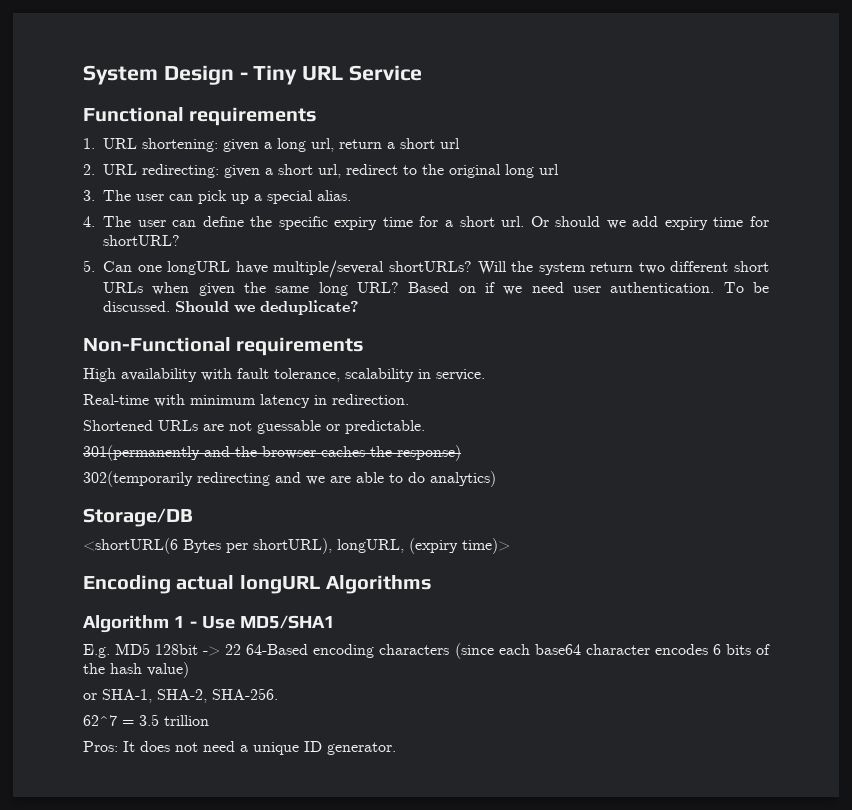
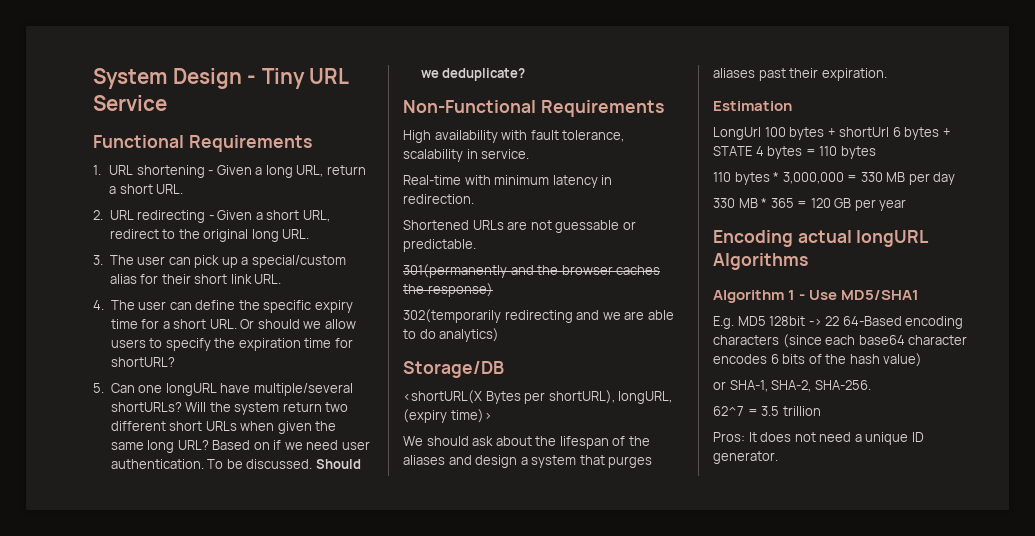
- Functional requirements
+ Functional Requirements
- 1. URL shortening: given a long url, return a short url
+ 1. URL shortening - Given a long URL, return a short URL.
- 2. URL redirecting: given a short url, redirect to the original long url
+ 2. URL redirecting - Given a short URL, redirect to the original long URL.
- 3. The user can pick up a special alias.
+ 3. The user can pick up a special/custom alias for their short link URL.
- 4. The user can define the specific expiry time for a short url. Or should we add expiry time for shortURL?
+ 4. The user can define the specific expiry time for a short URL. Or should we allow users to specify the expiration time for shortURL?
- Non-Functional requirements
+ Non-Functional Requirements
- <shortURL(6 Bytes per shortURL), longURL, (expiry time)>
+ <shortURL(X Bytes per shortURL), longURL, (expiry time)>
+ We should ask about the lifespan of the aliases and design a system that purges aliases past their expiration.
+ Estimation
+ LongUrl 100 bytes + shortUrl 6 bytes + STATE 4 bytes = 110 bytes
+ 110 bytes * 3,000,000 = 330 MB per day
+ 330 MB * 365 = 120 GB per year

